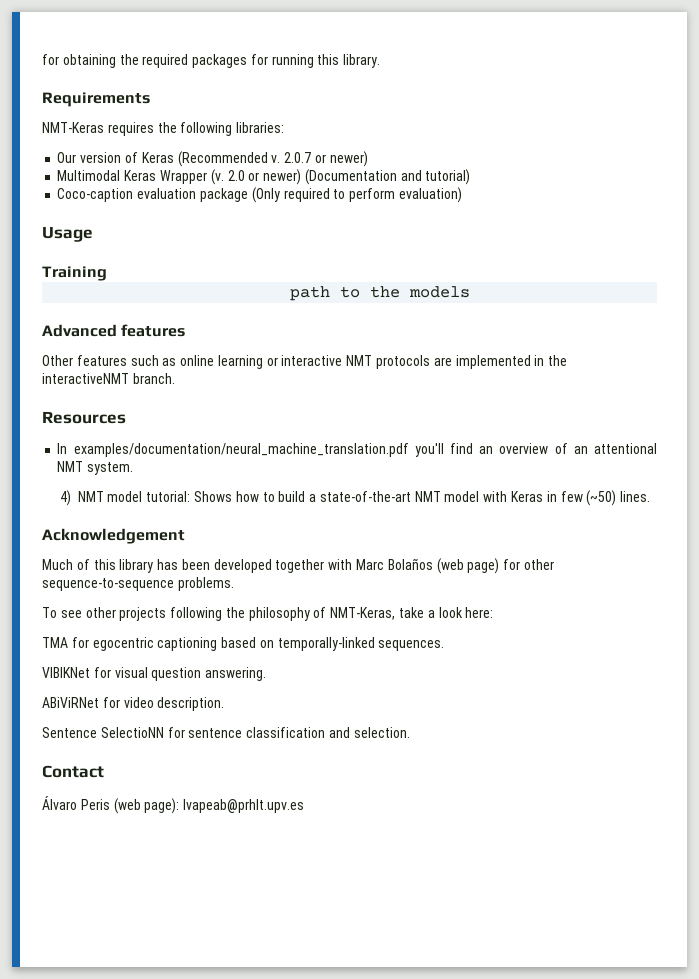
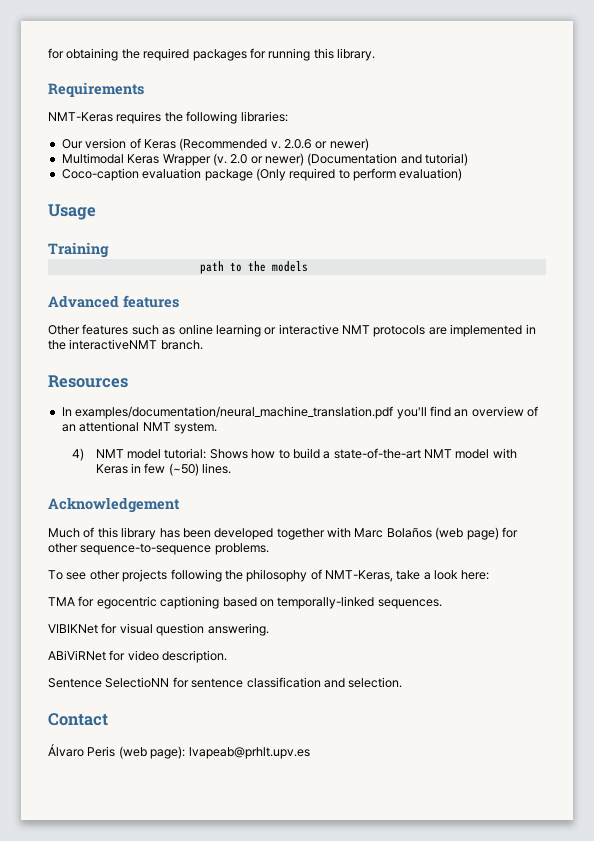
- 2.0.7 or newer)
+ 2.0.6 or newer)

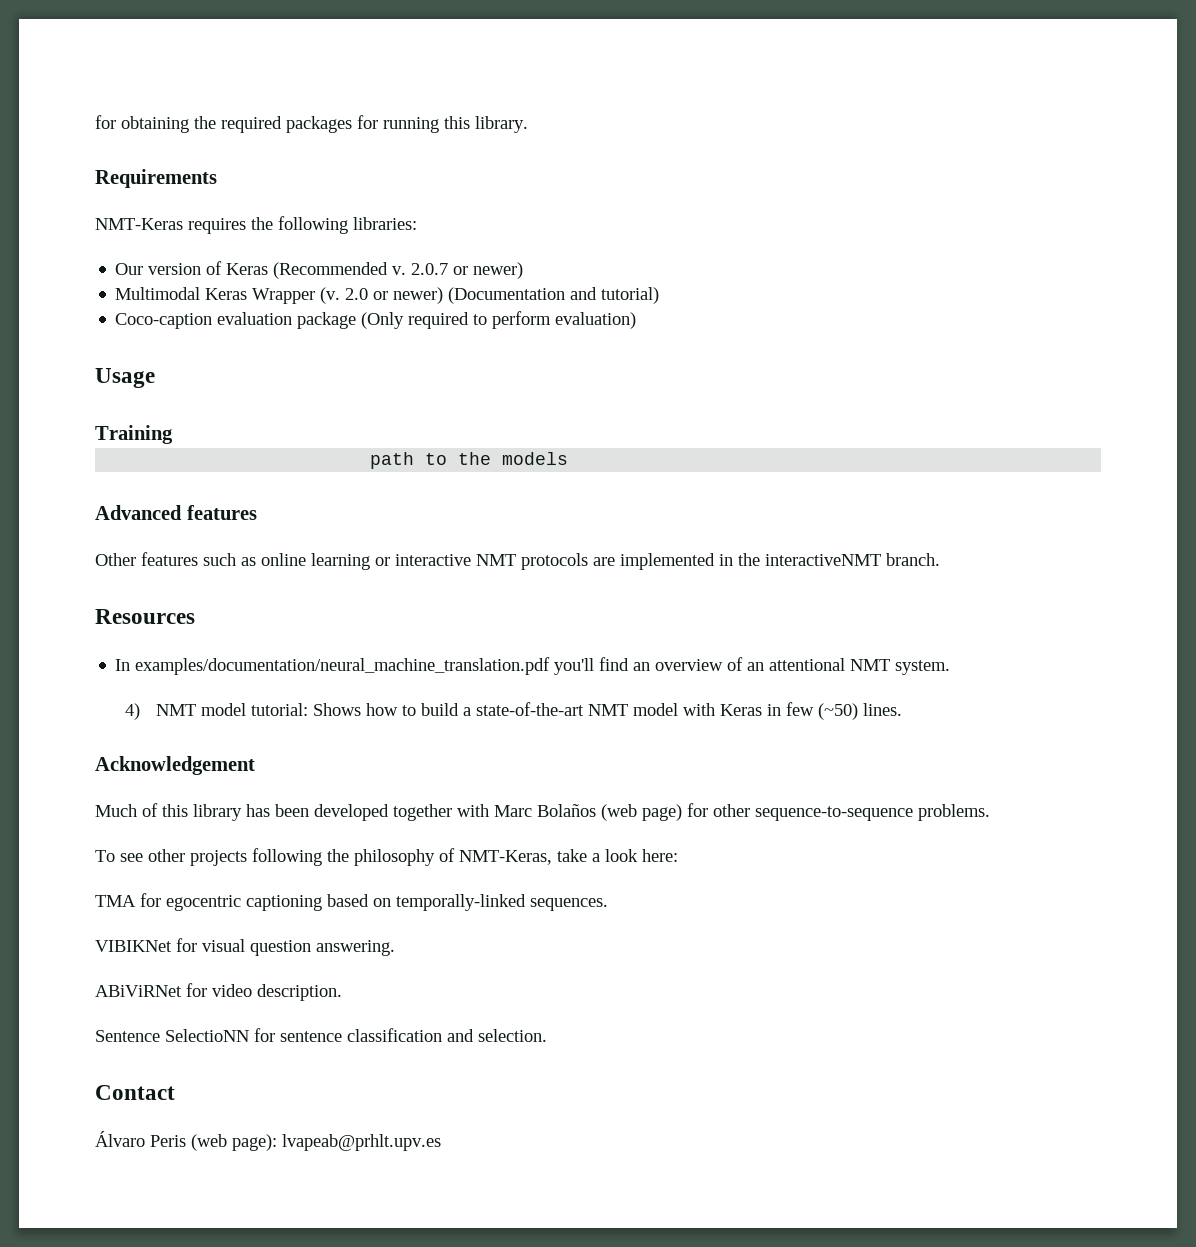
- 2.0.6 or newer)
+ 2.0.7 or newer)

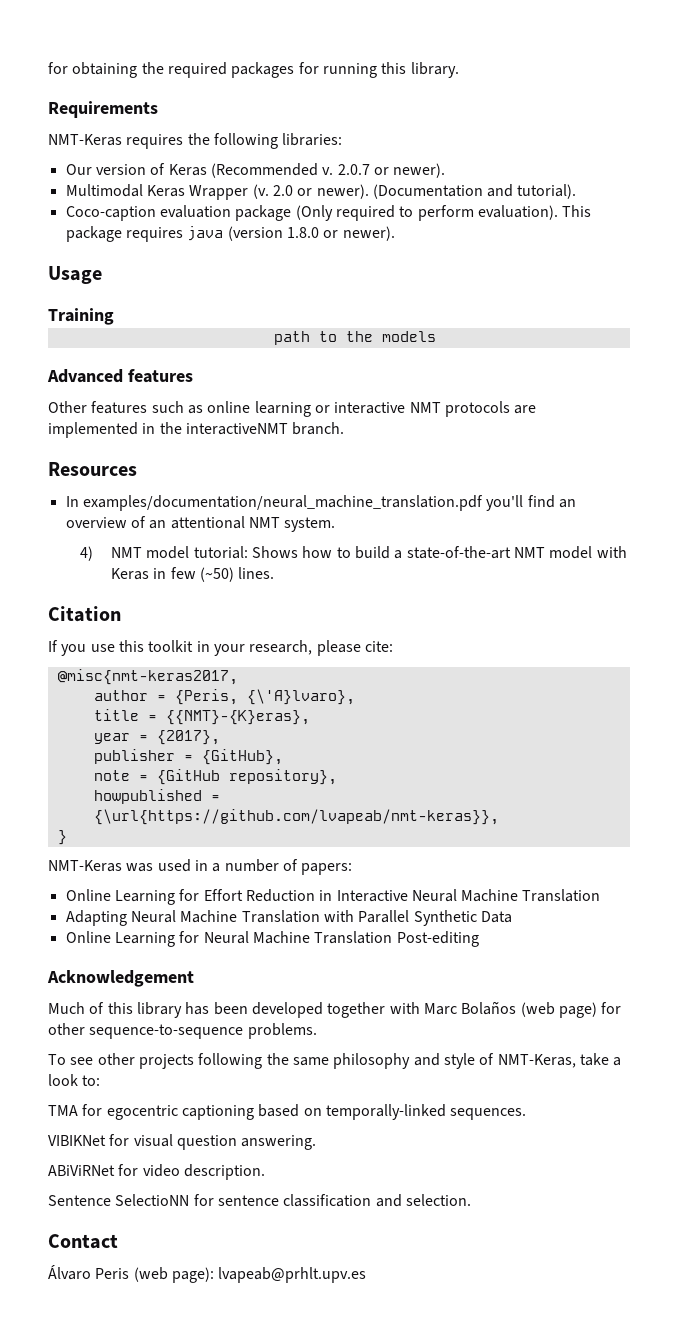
- 2.0.7 or newer)
+ 2.0.7 or newer).
- 2.0 or newer) (Documentation and tutorial)
+ 2.0 or newer). (Documentation and tutorial).
- Coco-caption evaluation package (Only required to perform evaluation)
+ Coco-caption evaluation package (Only required to perform evaluation). This package requires java (version 1.8.0 or newer).
+ Citation
+ If you use this toolkit in your research, please cite:
+ @misc{nmt-keras2017,
+ author = {Peris, {\'A}lvaro},
+ title = {{NMT}-{K}eras},
+ year = {2017},
+ publisher = {GitHub},
+ note = {GitHub repository},
+ howpublished = {\url{https://github.com/lvapeab/nmt-keras}},
+ }
+ NMT-Keras was used in a number of papers:
+ Online Learning for Effort Reduction in Interactive Neural Machine Translation
+ Adapting Neural Machine Translation with Parallel Synthetic Data
+ Online Learning for Neural Machine Translation Post-editing
- To see other projects following the philosophy of NMT-Keras, take a look here:
+ To see other projects following the same philosophy and style of NMT-Keras, take a look to:

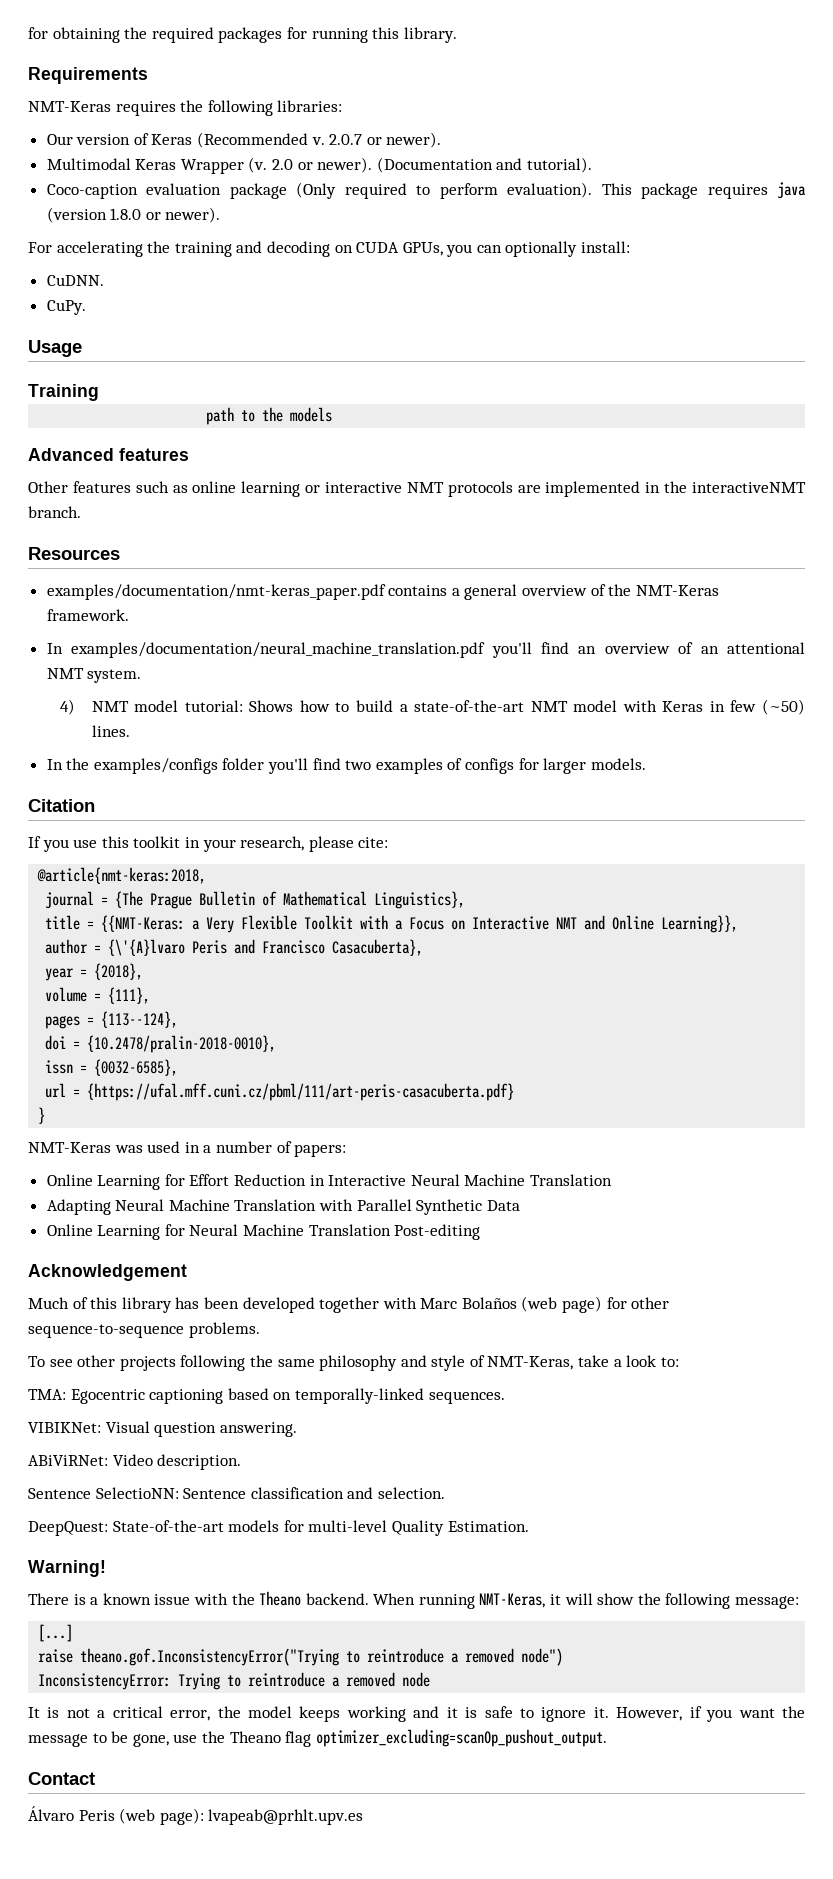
+ For accelerating the training and decoding on CUDA GPUs, you can optionally install:
+ CuDNN.
+ CuPy.
+ examples/documentation/nmt-keras_paper.pdf contains a general overview of the NMT-Keras framework.
+ In the examples/configs folder you'll find two examples of configs for larger models.
- @misc{nmt-keras2017,
- author = {Peris, {\'A}lvaro},
- title = {{NMT}-{K}eras},
- year = {2017},
- publisher = {GitHub},
- note = {GitHub repository},
- howpublished = {\url{https://github.com/lvapeab/nmt-keras}},
+ @article{nmt-keras:2018,
+ journal = {The Prague Bulletin of Mathematical Linguistics},
+ title = {{NMT-Keras: a Very Flexible Toolkit with a Focus on Interactive NMT and Online Learning}},
+ author = {\'{A}lvaro Peris and Francisco Casacuberta},
+ year = {2018},
+ volume = {111},
+ pages = {113--124},
+ doi = {10.2478/pralin-2018-0010},
+ issn = {0032-6585},
+ url = {https://ufal.mff.cuni.cz/pbml/111/art-peris-casacuberta.pdf}
- TMA for egocentric captioning based on temporally-linked sequences.
+ TMA: Egocentric captioning based on temporally-linked sequences.
- VIBIKNet for visual question answering.
+ VIBIKNet: Visual question answering.
- ABiViRNet for video description.
+ ABiViRNet: Video description.
- Sentence SelectioNN for sentence classification and selection.
+ Sentence SelectioNN: Sentence classification and selection.
+ DeepQuest: State-of-the-art models for multi-level Quality Estimation.
+ Warning!
+ There is a known issue with the Theano backend. When running NMT-Keras, it will show the following message:
+ [...]
+ raise theano.gof.InconsistencyError("Trying to reintroduce a removed node")
+ InconsistencyError: Trying to reintroduce a removed node
+ It is not a critical error, the model keeps working and it is safe to ignore it. However, if you want the message to be gone, use the Theano flag optimizer_excluding=scanOp_pushout_output.

